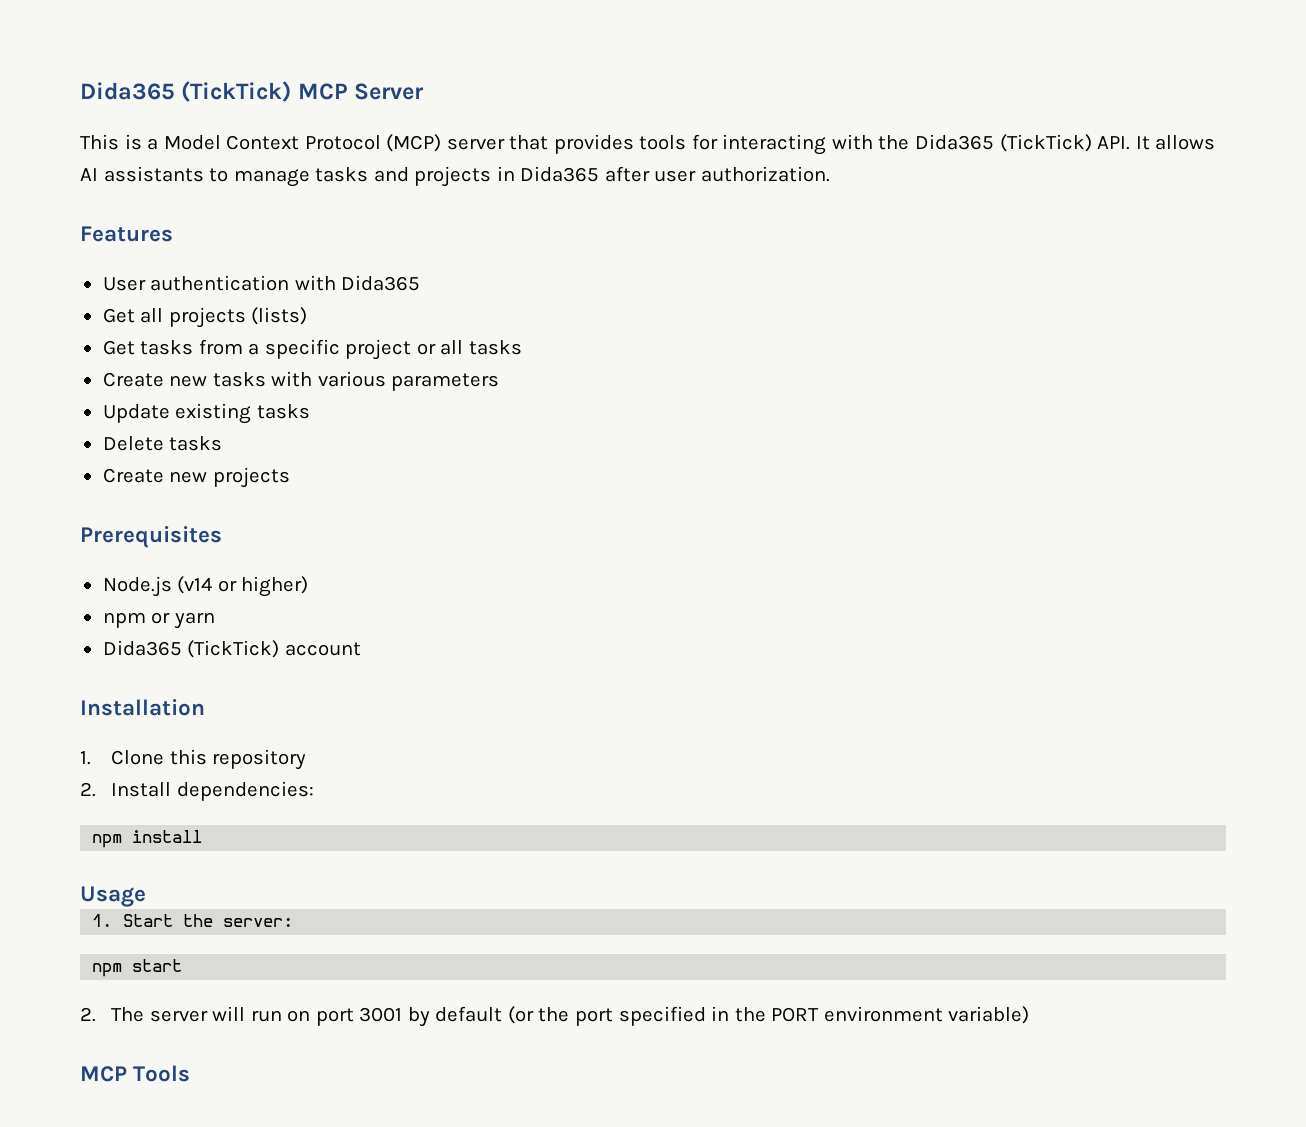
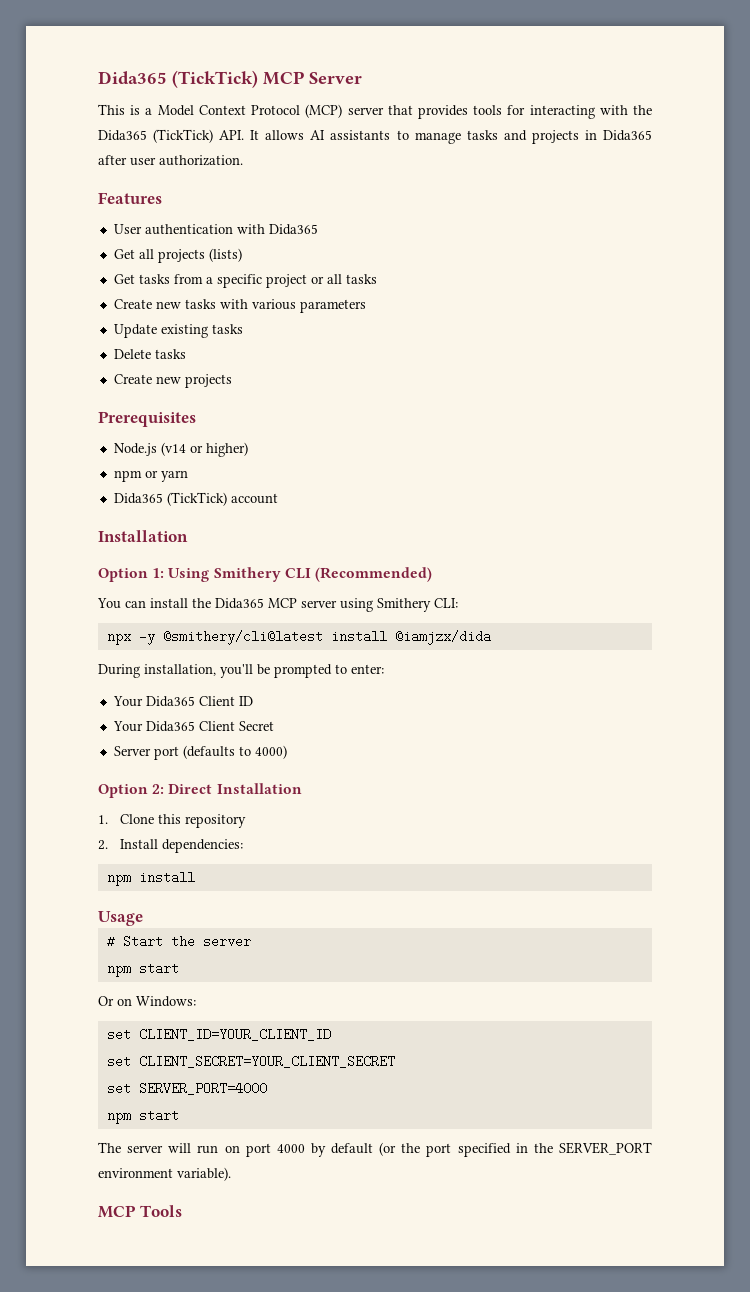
+ Option 1: Using Smithery CLI (Recommended)
+ You can install the Dida365 MCP server using Smithery CLI:
+ npx -y @smithery/cli@latest install @iamjzx/dida
+ During installation, you'll be prompted to enter:
+ Your Dida365 Client ID
+ Your Dida365 Client Secret
+ Server port (defaults to 4000)
+ Option 2: Direct Installation
- 1. Start the server:
+ # Start the server
  npm start
- 2. The server will run on port 3001 by default (or the port specified in the PORT environment variable)
+ Or on Windows:
+ set CLIENT_ID=YOUR_CLIENT_ID
+ set CLIENT_SECRET=YOUR_CLIENT_SECRET
+ set SERVER_PORT=4000
+ npm start
+ The server will run on port 4000 by default (or the port specified in the SERVER_PORT environment variable).

